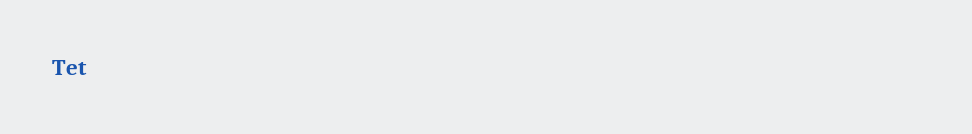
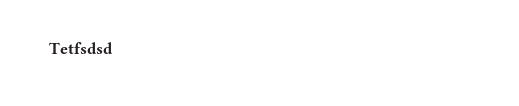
- Tet
+ Tetfsdsd

